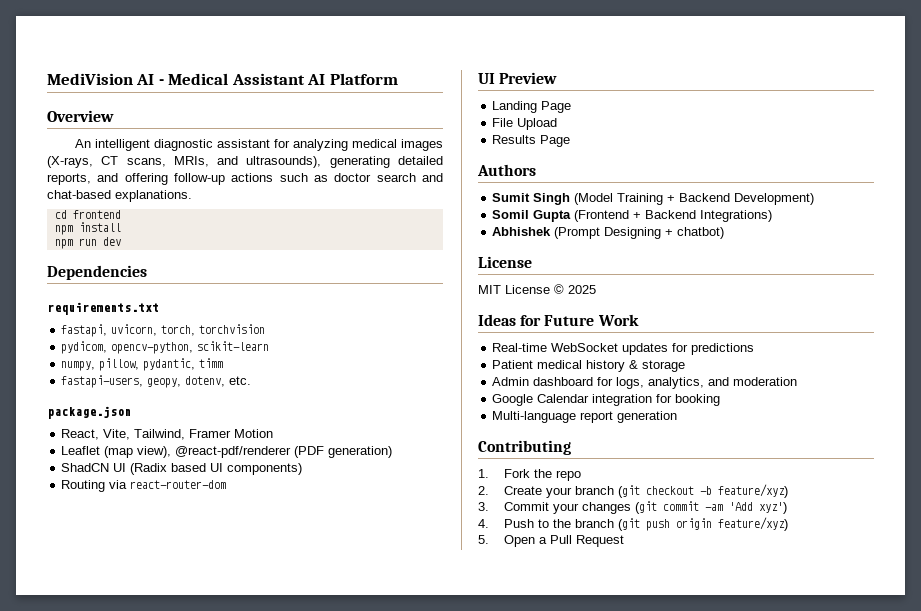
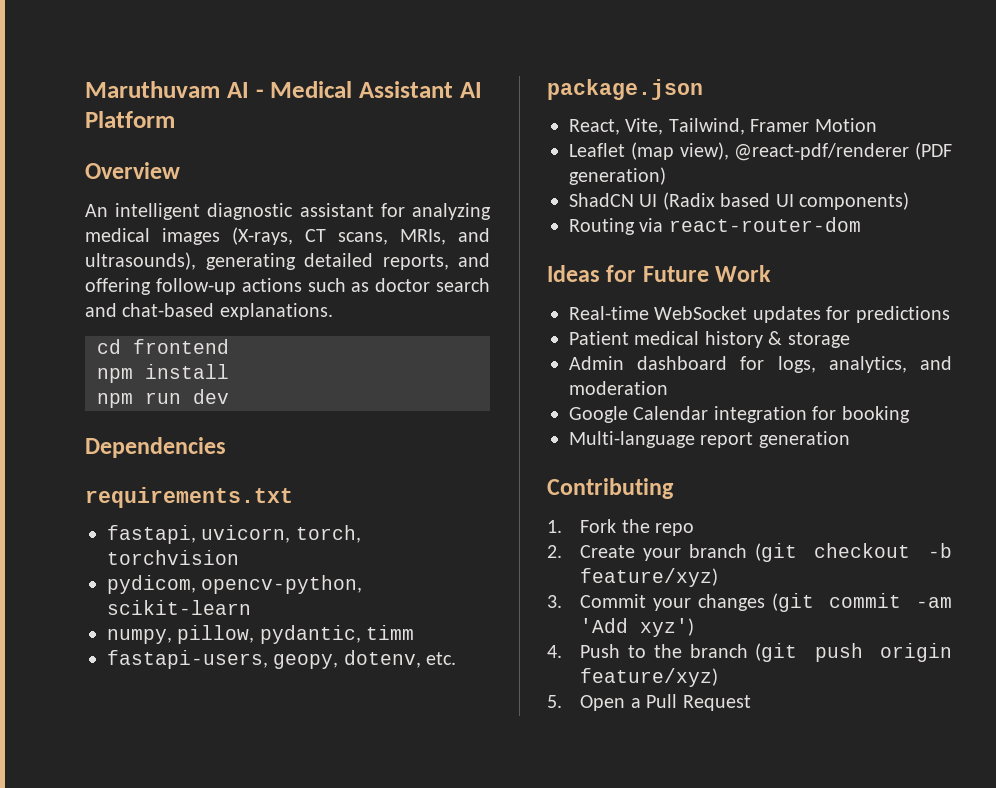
- MediVision AI - Medical Assistant AI Platform
+ Maruthuvam AI - Medical Assistant AI Platform
- UI Preview
- Landing Page
- File Upload
- Results Page
- Authors
- Sumit Singh (Model Training + Backend Development)
- Somil Gupta (Frontend + Backend Integrations)
- Abhishek (Prompt Designing + chatbot)
- License
- MIT License © 2025

